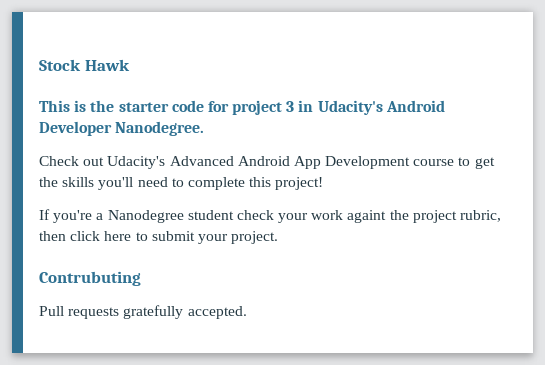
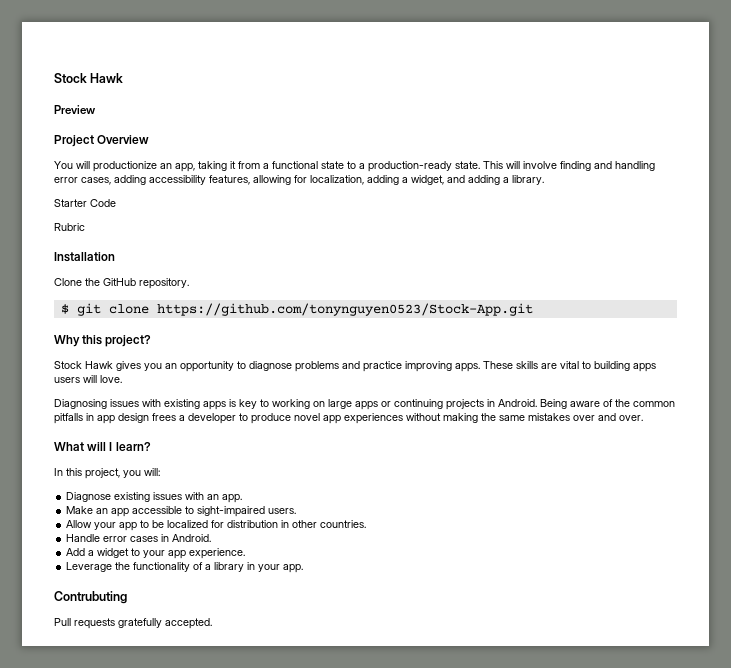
- This is the starter code for project 3 in Udacity's Android Developer Nanodegree.
- Check out Udacity's Advanced Android App Development course to get the skills you'll need to complete this project!
- If you're a Nanodegree student check your work againt the project rubric, then click here to submit your project.
+ Preview
+ Project Overview
+ You will productionize an app, taking it from a functional state to a production-ready state. This will involve finding and handling error cases, adding accessibility features, allowing for localization, adding a widget, and adding a library.
+ Starter Code
+ Rubric
+ Installation
+ Clone the GitHub repository.
+ $ git clone https://github.com/tonynguyen0523/Stock-App.git
+ Why this project?
+ Stock Hawk gives you an opportunity to diagnose problems and practice improving apps. These skills are vital to building apps users will love.
+ Diagnosing issues with existing apps is key to working on large apps or continuing projects in Android. Being aware of the common pitfalls in app design frees a developer to produce novel app experiences without making the same mistakes over and over.
+ What will I learn?
+ In this project, you will:
+ Diagnose existing issues with an app.
+ Make an app accessible to sight-impaired users.
+ Allow your app to be localized for distribution in other countries.
+ Handle error cases in Android.
+ Add a widget to your app experience.
+ Leverage the functionality of a library in your app.

